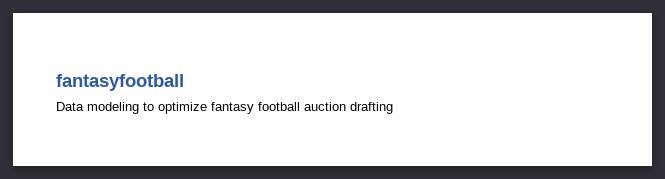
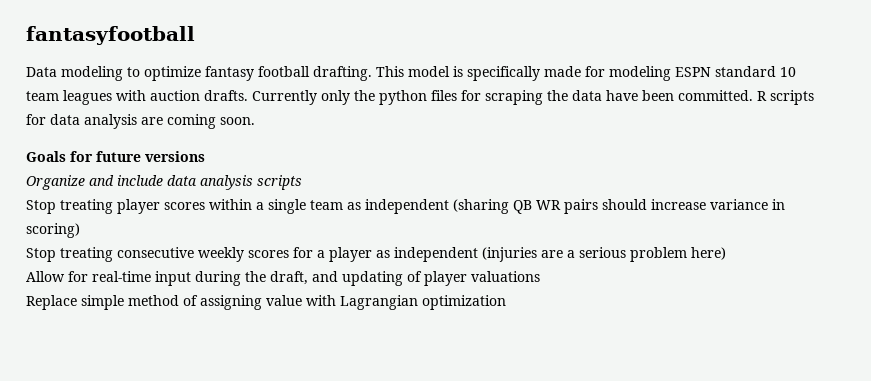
- Data modeling to optimize fantasy football auction drafting
+ Data modeling to optimize fantasy football drafting. This model is specifically made for modeling ESPN standard 10 team leagues with auction drafts. Currently only the python files for scraping the data have been committed. R scripts for data analysis are coming soon.
+ Goals for future versions
+ Organize and include data analysis scripts
+ Stop treating player scores within a single team as independent (sharing QB WR pairs should increase variance in scoring)
+ Stop treating consecutive weekly scores for a player as independent (injuries are a serious problem here)
+ Allow for real-time input during the draft, and updating of player valuations
+ Replace simple method of assigning value with Lagrangian optimization

